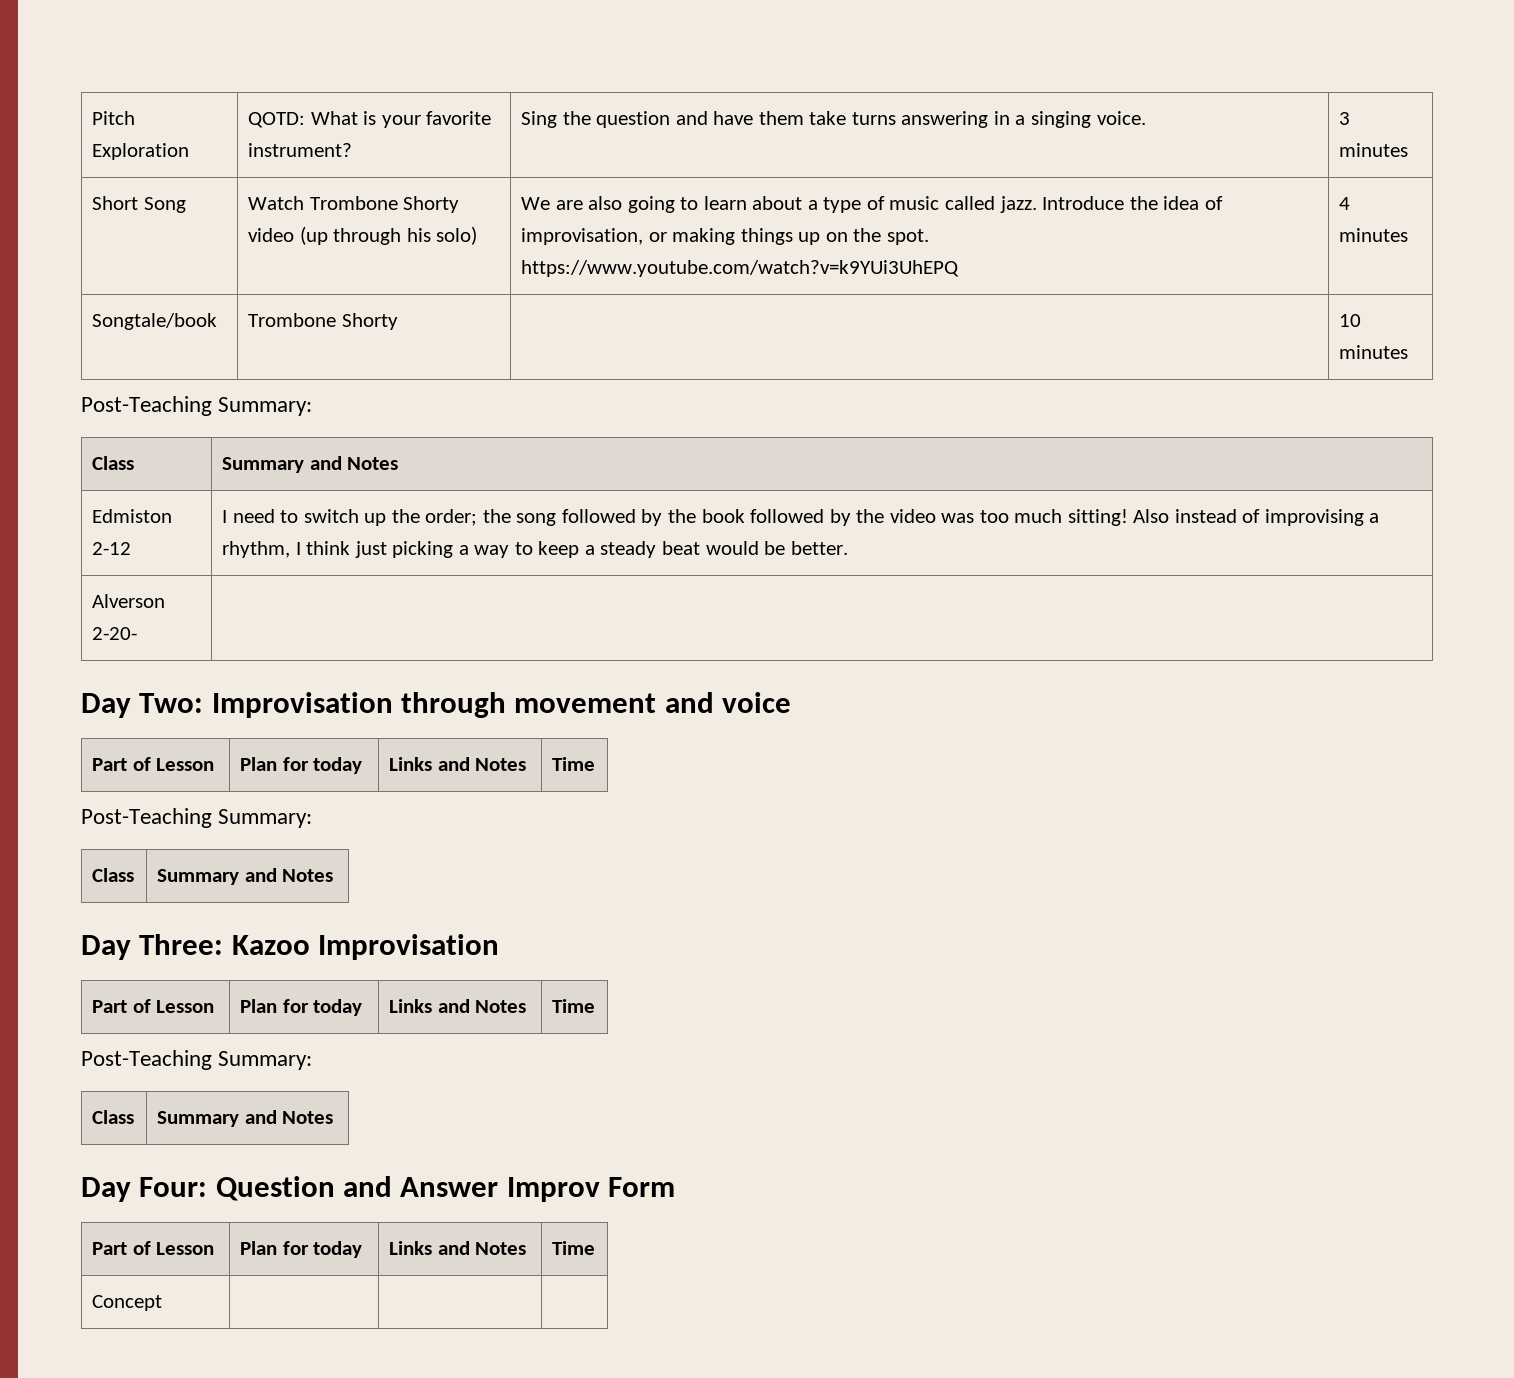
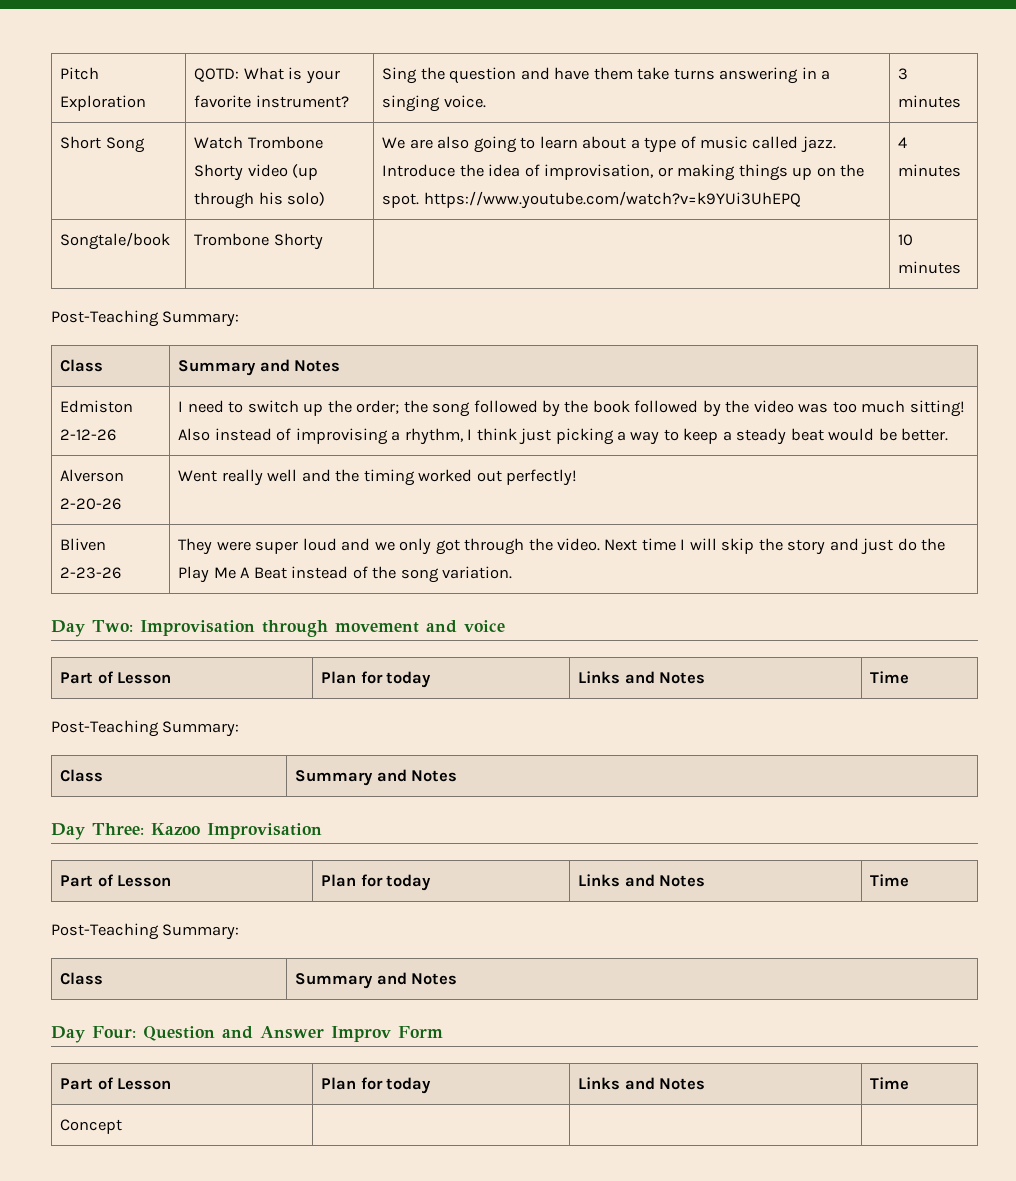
- Edmiston 2-12
+ Edmiston 2-12-26
- Alverson 2-20- |
+ Alverson 2-20-26 | Went really well and the timing worked out perfectly!
+ Bliven 2-23-26 | They were super loud and we only got through the video. Next time I will skip the story and just do the Play Me A Beat instead of the song variation.

